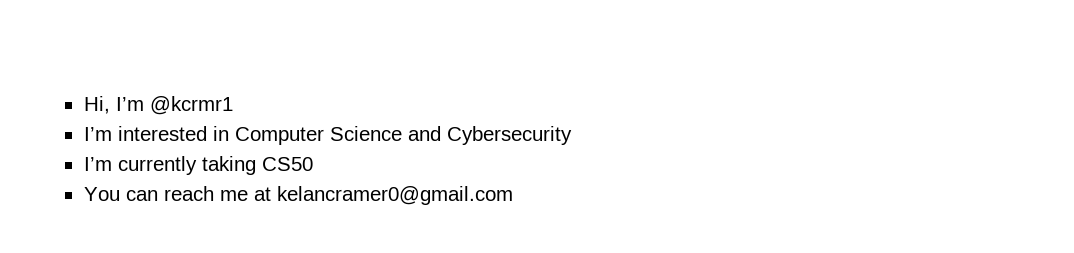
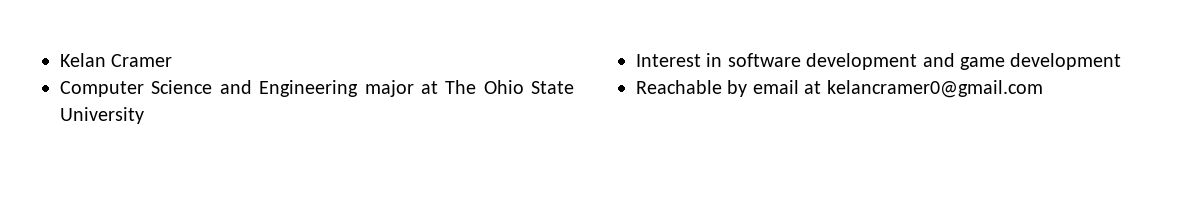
- Hi, I’m @kcrmr1
- I’m interested in Computer Science and Cybersecurity
- I’m currently taking CS50
- You can reach me at kelancramer0@gmail.com
+ Kelan Cramer
+ Computer Science and Engineering major at The Ohio State University
+ Interest in software development and game development
+ Reachable by email at kelancramer0@gmail.com

